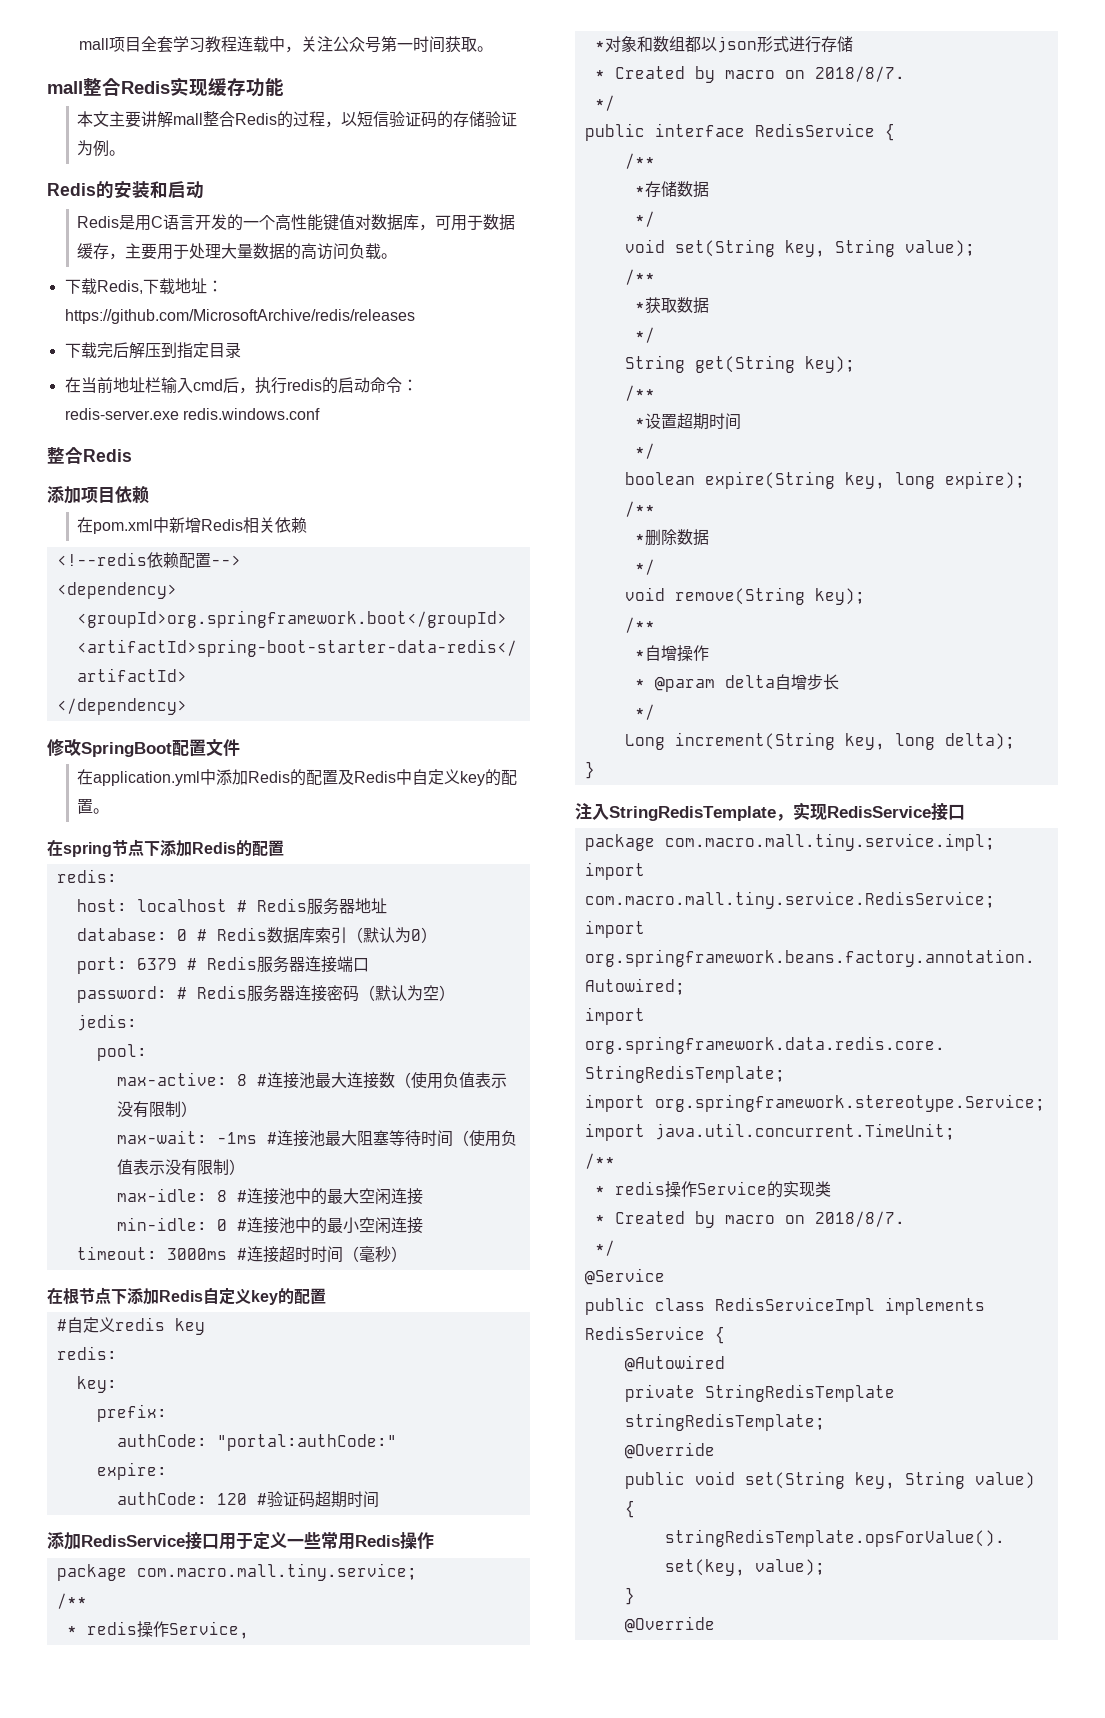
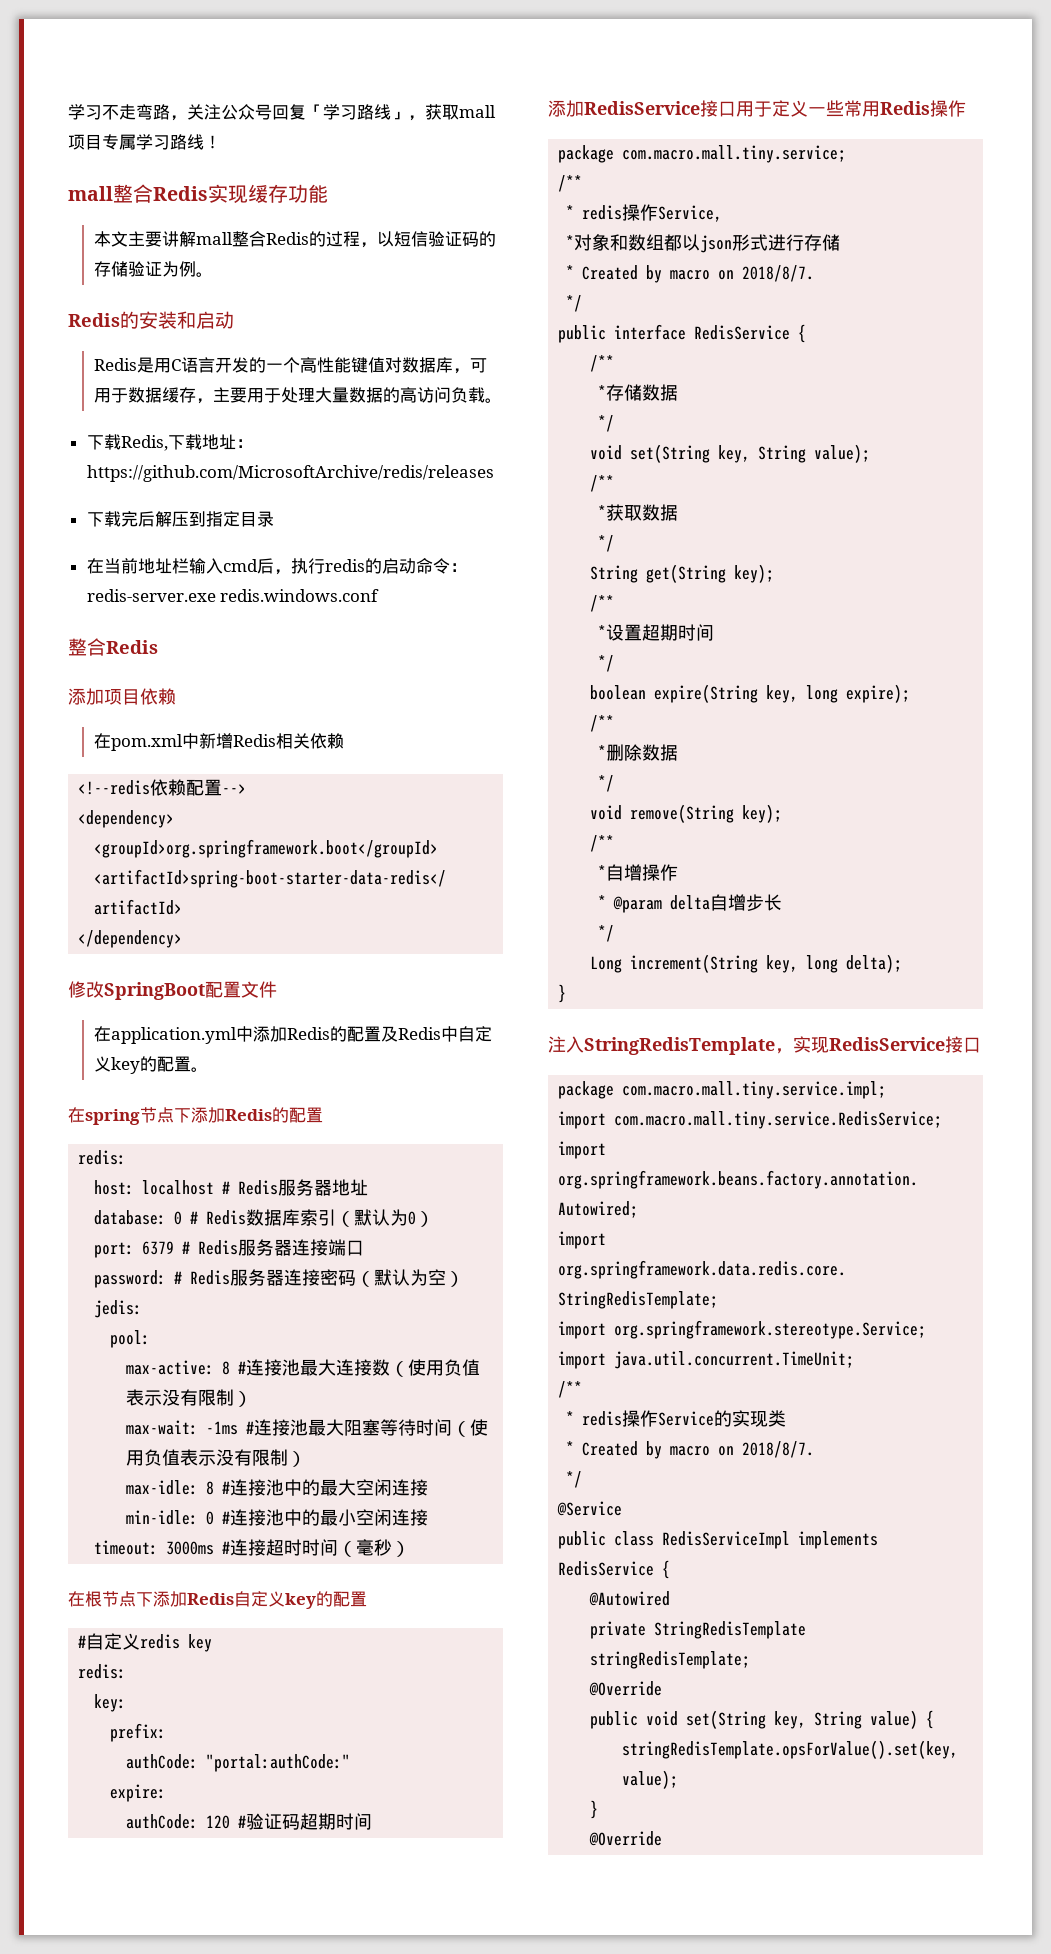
- mall项目全套学习教程连载中，关注公众号第一时间获取。
+ 学习不走弯路，关注公众号回复「学习路线」，获取mall项目专属学习路线！

